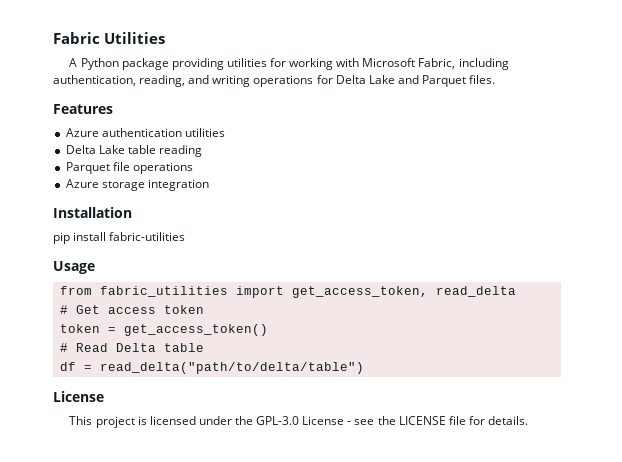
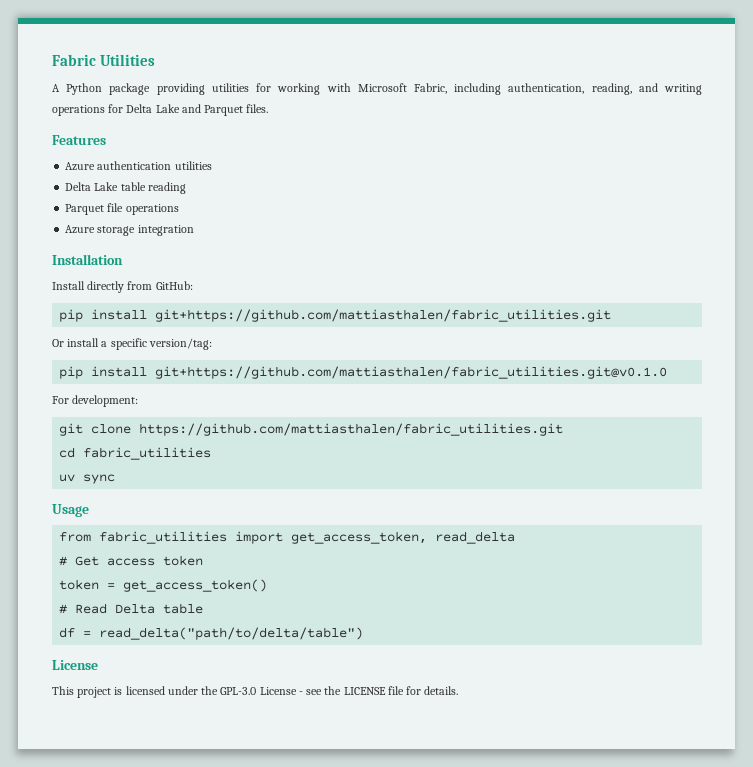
- pip install fabric-utilities
+ Install directly from GitHub:
+ pip install git+https://github.com/mattiasthalen/fabric_utilities.git
+ Or install a specific version/tag:
+ pip install git+https://github.com/mattiasthalen/fabric_utilities.git@v0.1.0
+ For development:
+ git clone https://github.com/mattiasthalen/fabric_utilities.git
+ cd fabric_utilities
+ uv sync

